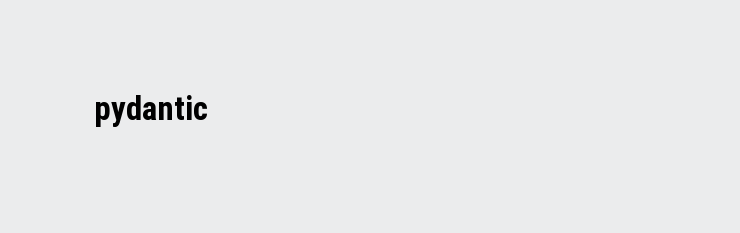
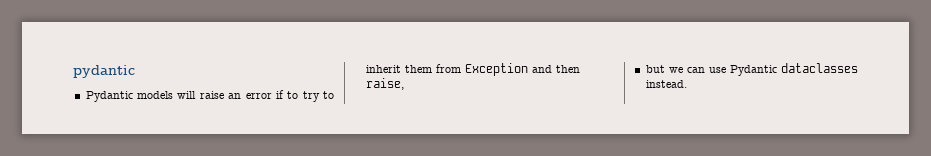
+ Pydantic models will raise an error if to try to inherit them from Exception and then raise,
+ but we can use Pydantic dataclasses instead.

